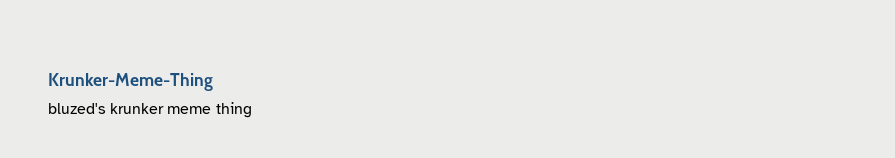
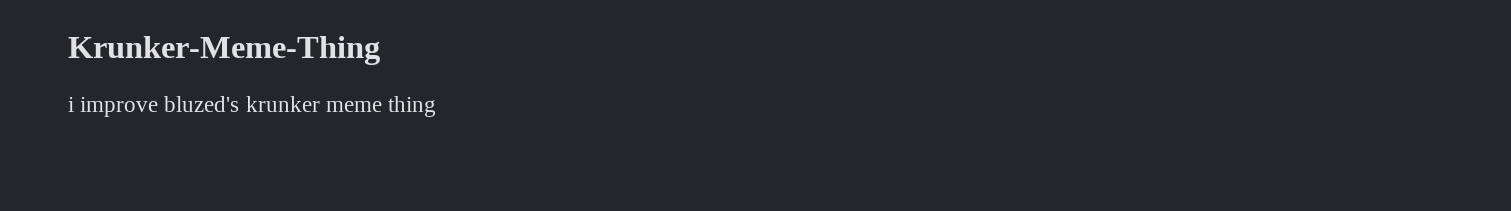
- bluzed's krunker meme thing
+ i improve bluzed's krunker meme thing

